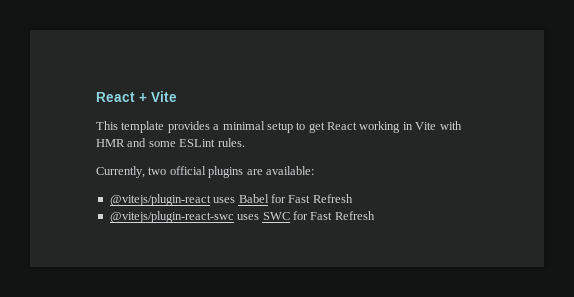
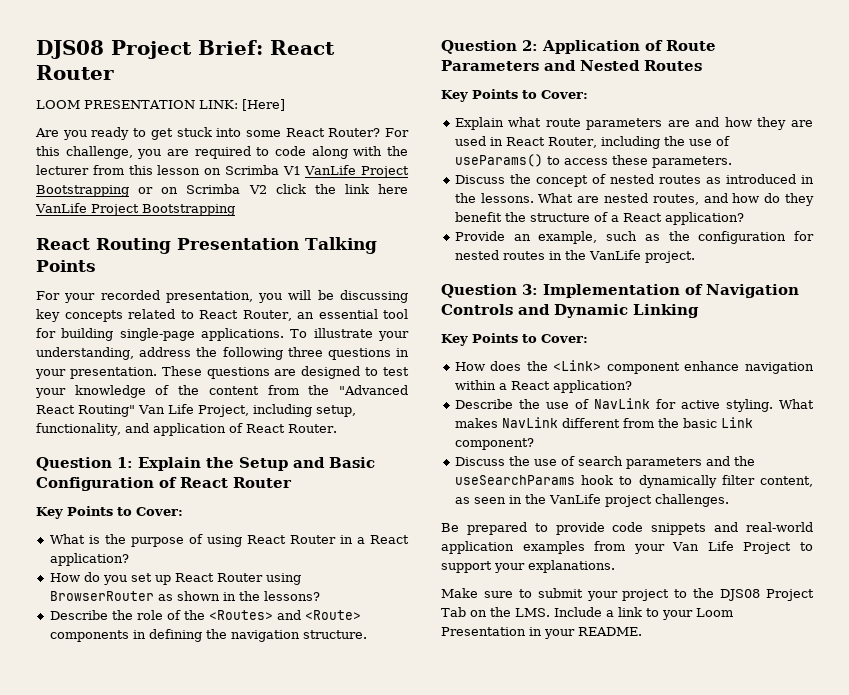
- React + Vite
- This template provides a minimal setup to get React working in Vite with HMR and some ESLint rules.
- Currently, two official plugins are available:
- @vitejs/plugin-react uses Babel for Fast Refresh
- @vitejs/plugin-react-swc uses SWC for Fast Refresh
+ DJS08 Project Brief: React Router
+ LOOM PRESENTATION LINK: [Here]
+ Are you ready to get stuck into some React Router? For this challenge, you are required to code along with the lecturer from this lesson on Scrimba V1 VanLife Project Bootstrapping or on Scrimba V2 click the link here VanLife Project Bootstrapping
+ React Routing Presentation Talking Points
+ For your recorded presentation, you will be discussing key concepts related to React Router, an essential tool for building single-page applications. To illustrate your understanding, address the following three questions in your presentation. These questions are designed to test your knowledge of the content from the "Advanced React Routing" Van Life Project, including setup, functionality, and application of React Router.
+ Question 1: Explain the Setup and Basic Configuration of React Router
+ Key Points to Cover:
+ What is the purpose of using React Router in a React application?
+ How do you set up React Router using BrowserRouter as shown in the lessons?
+ Describe the role of the <Routes> and <Route> components in defining the navigation structure.
+ Question 2: Application of Route Parameters and Nested Routes
+ Key Points to Cover:
+ Explain what route parameters are and how they are used in React Router, including the use of useParams() to access these parameters.
+ Discuss the concept of nested routes as introduced in the lessons. What are nested routes, and how do they benefit the structure of a React application?
+ Provide an example, such as the configuration for nested routes in the VanLife project.
+ Question 3: Implementation of Navigation Controls and Dynamic Linking
+ Key Points to Cover:
+ How does the <Link> component enhance navigation within a React application?
+ Describe the use of NavLink for active styling. What makes NavLink different from the basic Link component?
+ Discuss the use of search parameters and the useSearchParams hook to dynamically filter content, as seen in the VanLife project challenges.
+ Be prepared to provide code snippets and real-world application examples from your Van Life Project to support your explanations.
+ Make sure to submit your project to the DJS08 Project Tab on the LMS. Include a link to your Loom Presentation in your README.

